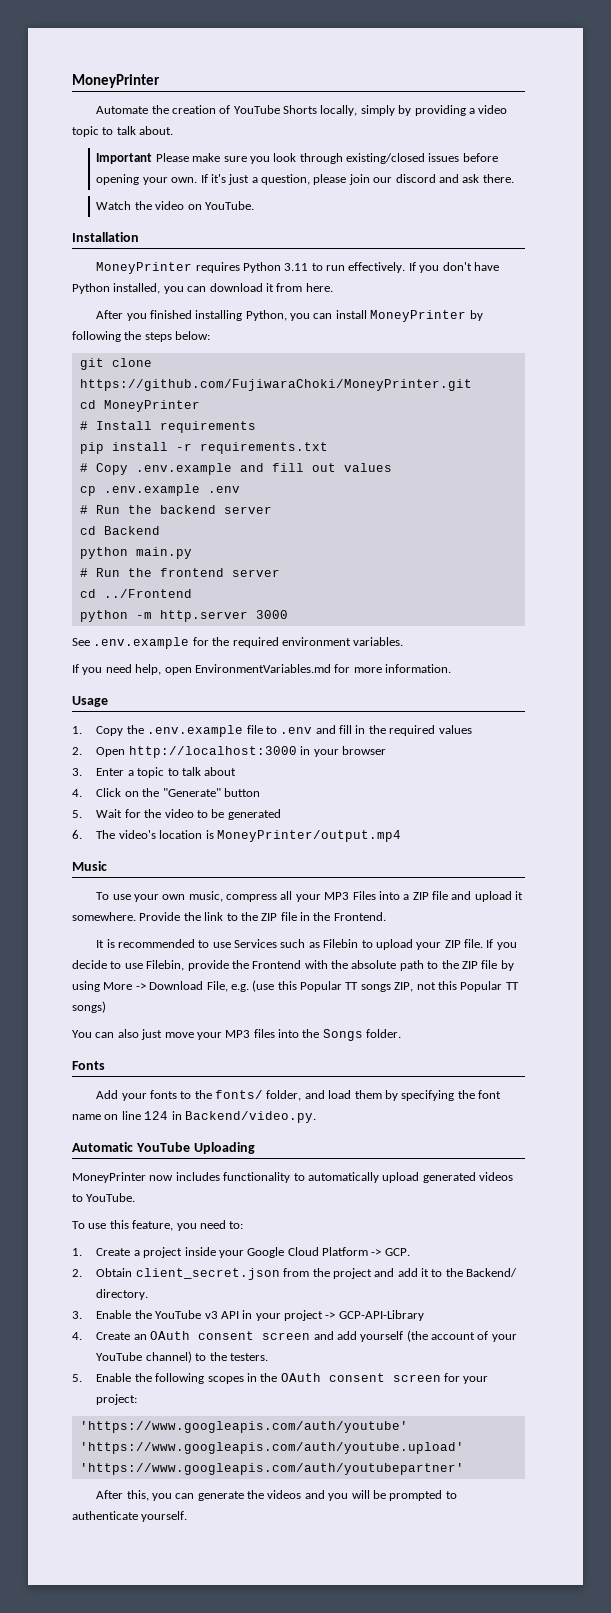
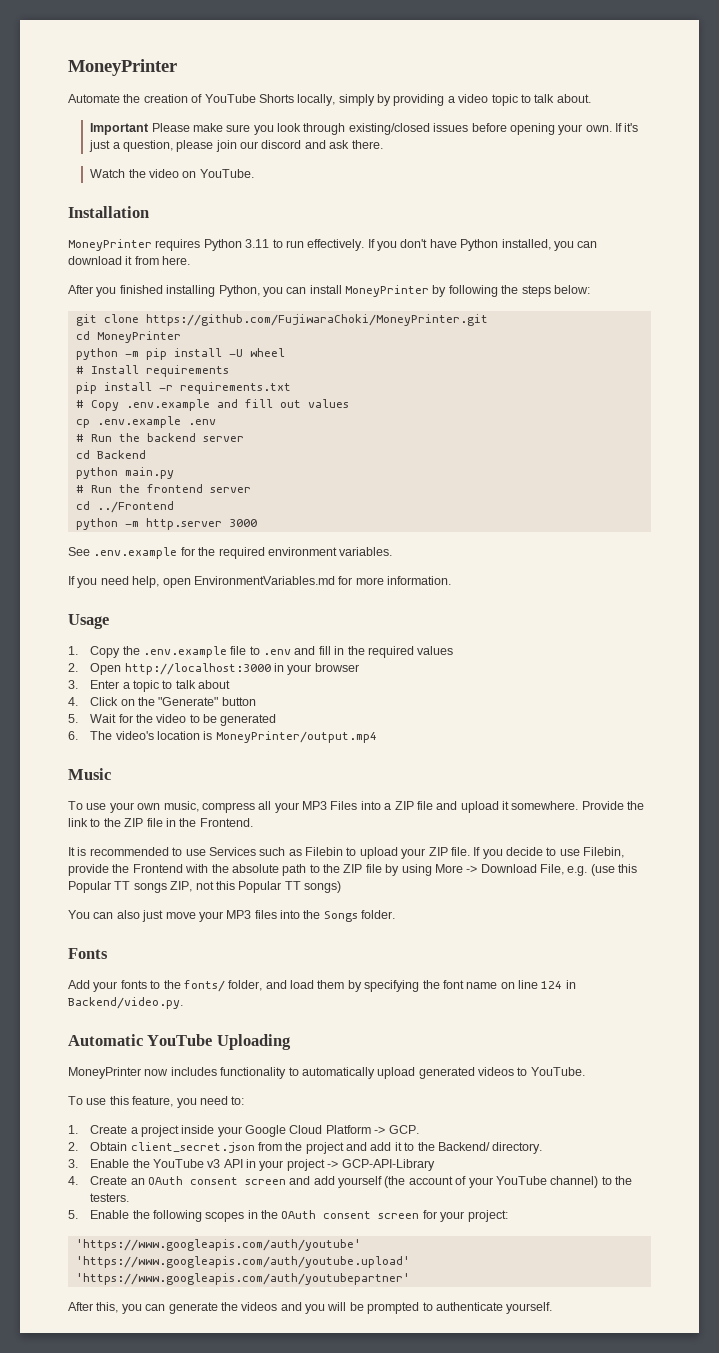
+ python -m pip install -U wheel

